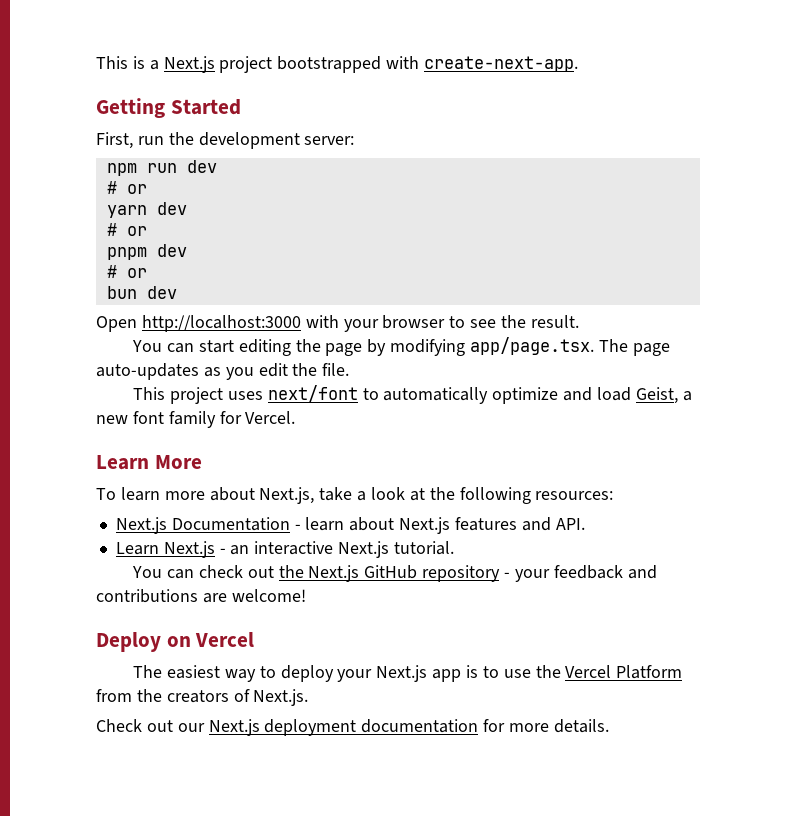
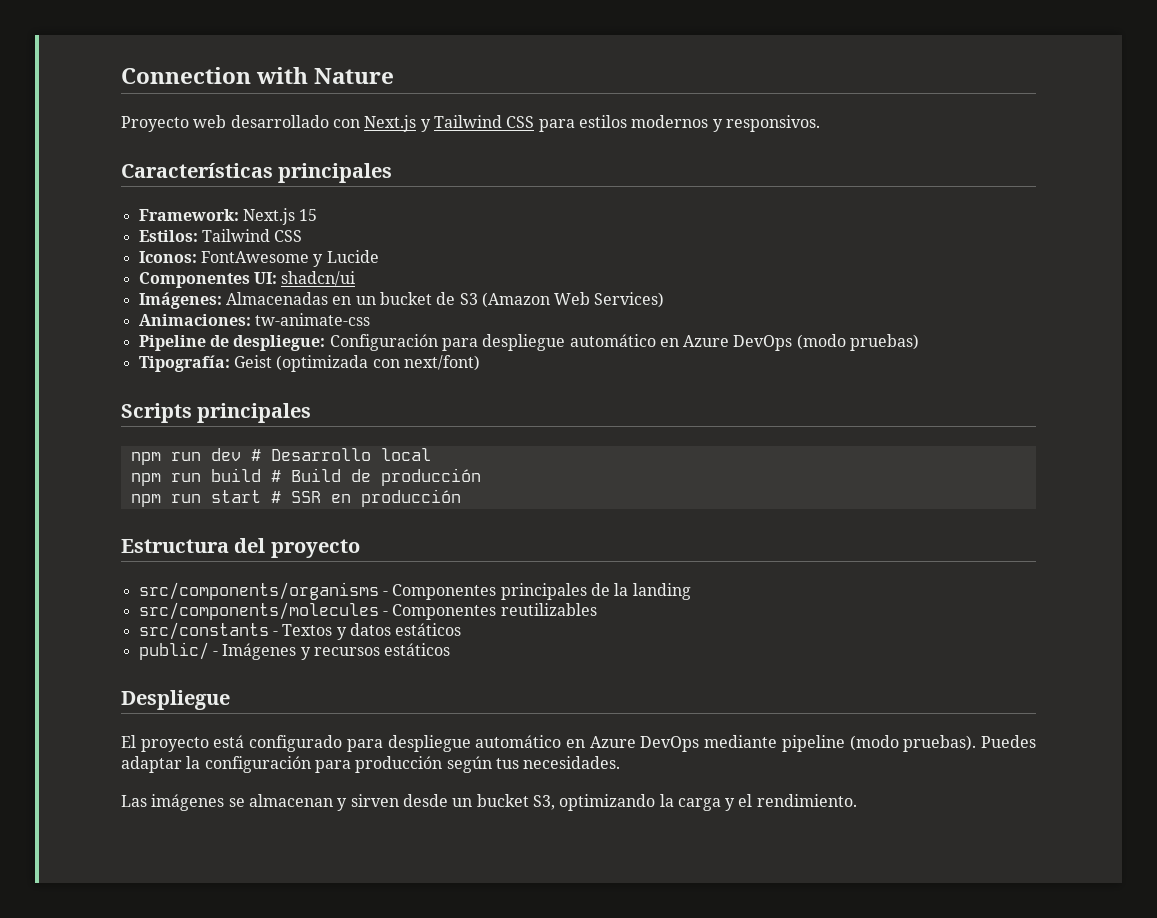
- This is a Next.js project bootstrapped with create-next-app.
- Getting Started
- First, run the development server:
- npm run dev
- # or
- yarn dev
- # or
- pnpm dev
- # or
- bun dev
- Open http://localhost:3000 with your browser to see the result.
- You can start editing the page by modifying app/page.tsx. The page auto-updates as you edit the file.
- This project uses next/font to automatically optimize and load Geist, a new font family for Vercel.
- Learn More
- To learn more about Next.js, take a look at the following resources:
- Next.js Documentation - learn about Next.js features and API.
- Learn Next.js - an interactive Next.js tutorial.
- You can check out the Next.js GitHub repository - your feedback and contributions are welcome!
- Deploy on Vercel
- The easiest way to deploy your Next.js app is to use the Vercel Platform from the creators of Next.js.
- Check out our Next.js deployment documentation for more details.
+ Connection with Nature
+ Proyecto web desarrollado con Next.js y Tailwind CSS para estilos modernos y responsivos.
+ Características principales
+ Framework: Next.js 15
+ Estilos: Tailwind CSS
+ Iconos: FontAwesome y Lucide
+ Componentes UI: shadcn/ui
+ Imágenes: Almacenadas en un bucket de S3 (Amazon Web Services)
+ Animaciones: tw-animate-css
+ Pipeline de despliegue: Configuración para despliegue automático en Azure DevOps (modo pruebas)
+ Tipografía: Geist (optimizada con next/font)
+ Scripts principales
+ npm run dev # Desarrollo local
+ npm run build # Build de producción
+ npm run start # SSR en producción
+ Estructura del proyecto
+ src/components/organisms - Componentes principales de la landing
+ src/components/molecules - Componentes reutilizables
+ src/constants - Textos y datos estáticos
+ public/ - Imágenes y recursos estáticos
+ Despliegue
+ El proyecto está configurado para despliegue automático en Azure DevOps mediante pipeline (modo pruebas). Puedes adaptar la configuración para producción según tus necesidades.
+ Las imágenes se almacenan y sirven desde un bucket S3, optimizando la carga y el rendimiento.

